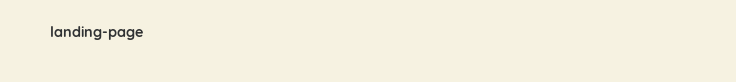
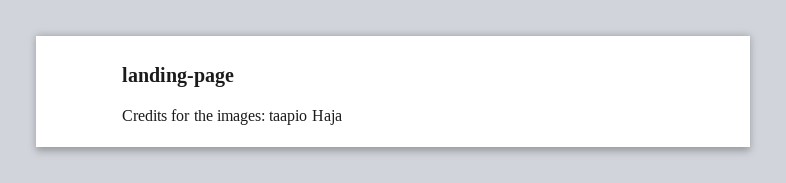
+ Credits for the images: taapio Haja

